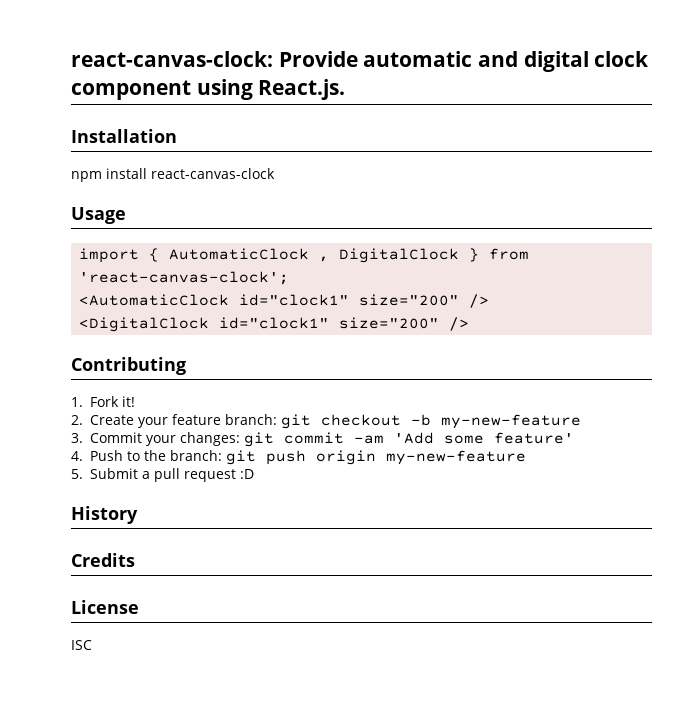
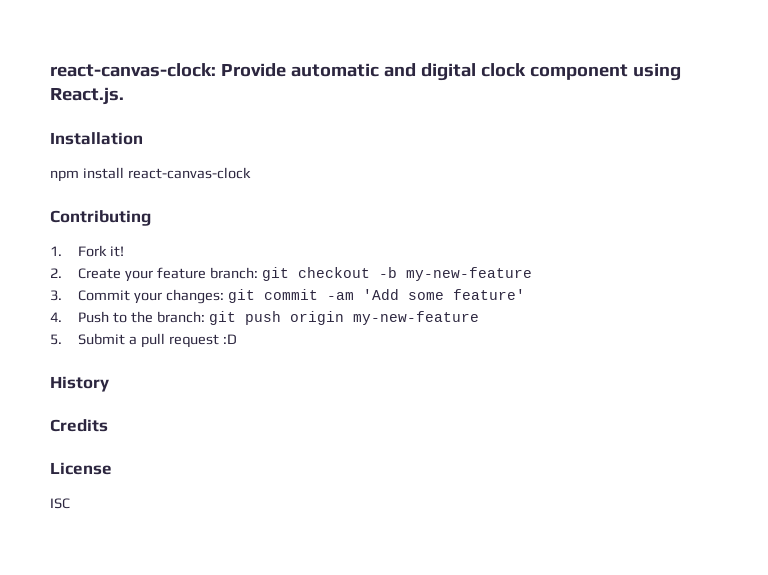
- Usage
- import { AutomaticClock , DigitalClock } from 'react-canvas-clock';
- <AutomaticClock id="clock1" size="200" />
- <DigitalClock id="clock1" size="200" />

